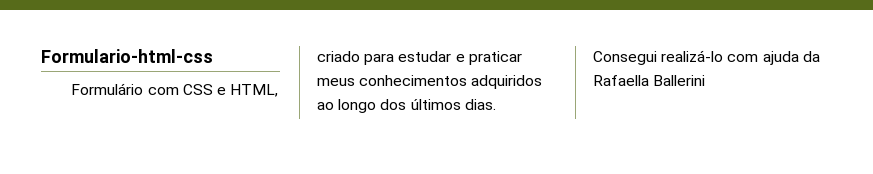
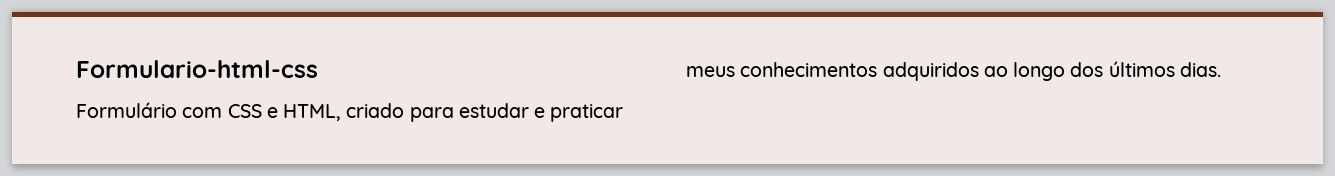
- Consegui realizá-lo com ajuda da Rafaella Ballerini

